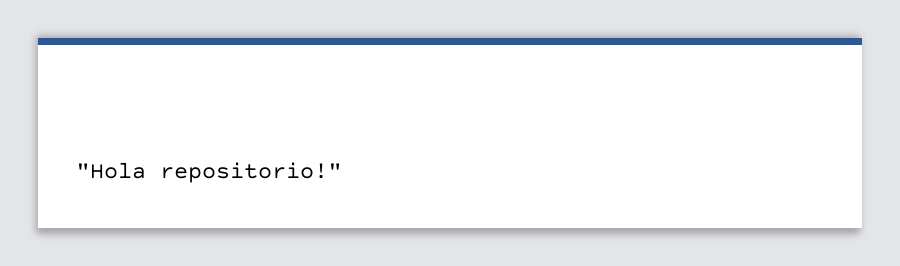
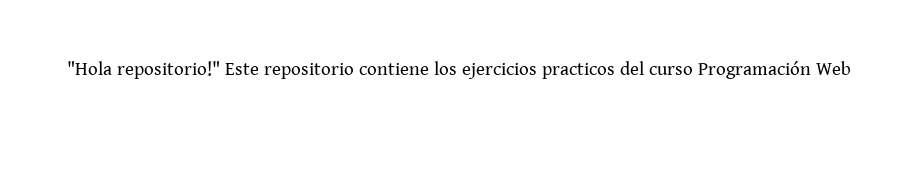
+ Este repositorio contiene los ejercicios practicos del curso Programación Web

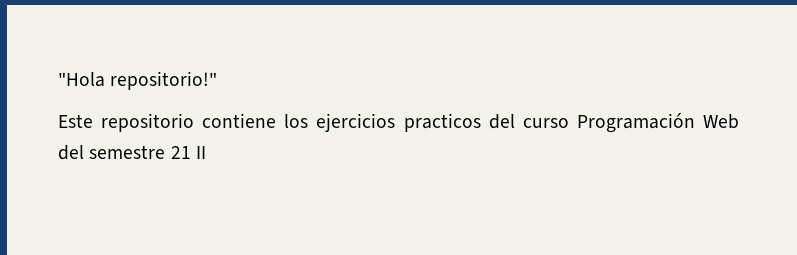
- "Hola repositorio!" Este repositorio contiene los ejercicios practicos del curso Programación Web
+ "Hola repositorio!"
+ Este repositorio contiene los ejercicios practicos del curso Programación Web del semestre 21 II

